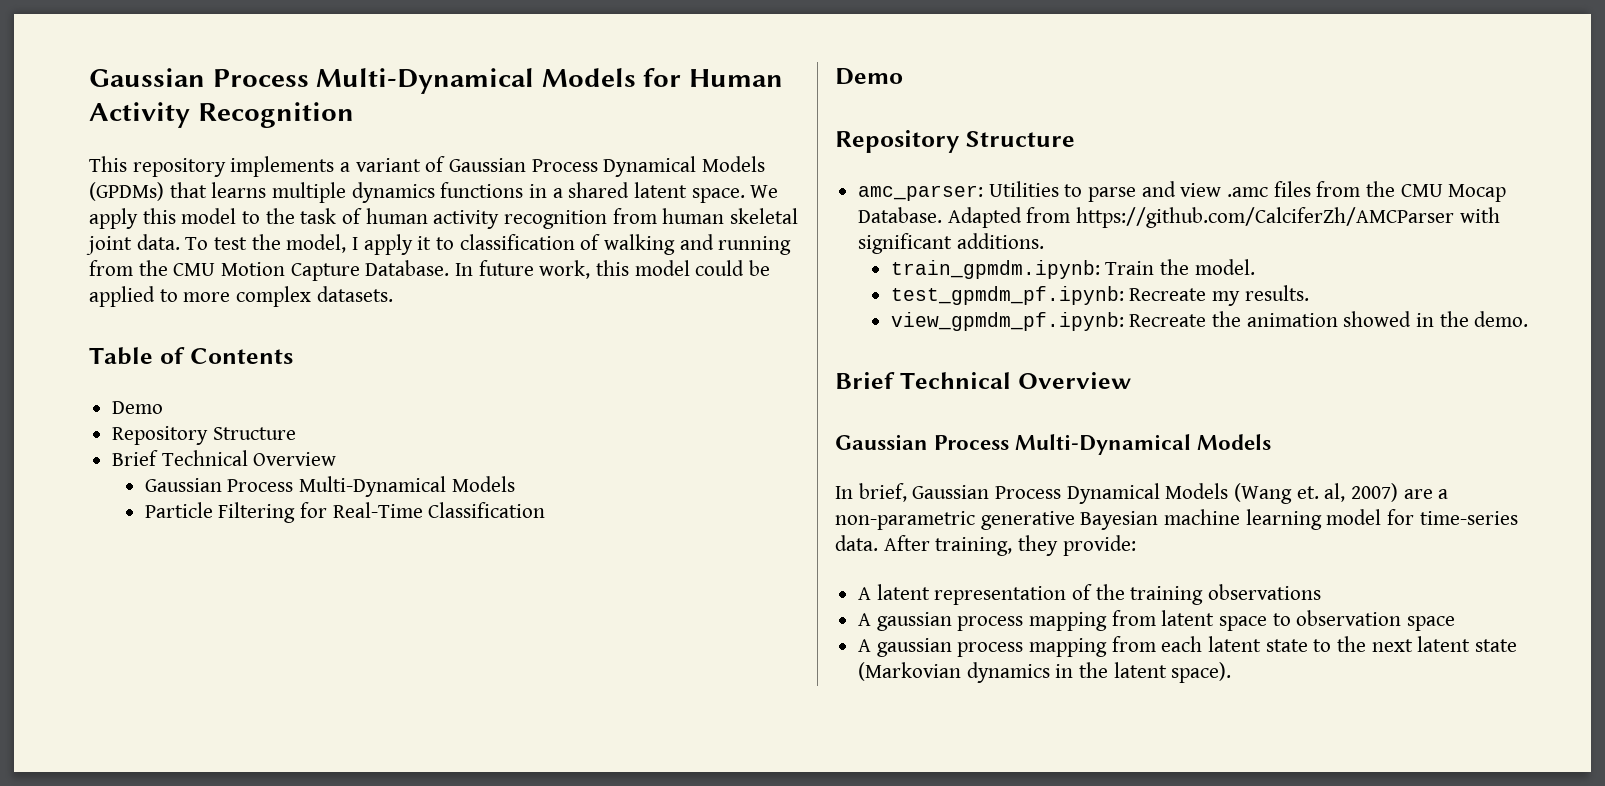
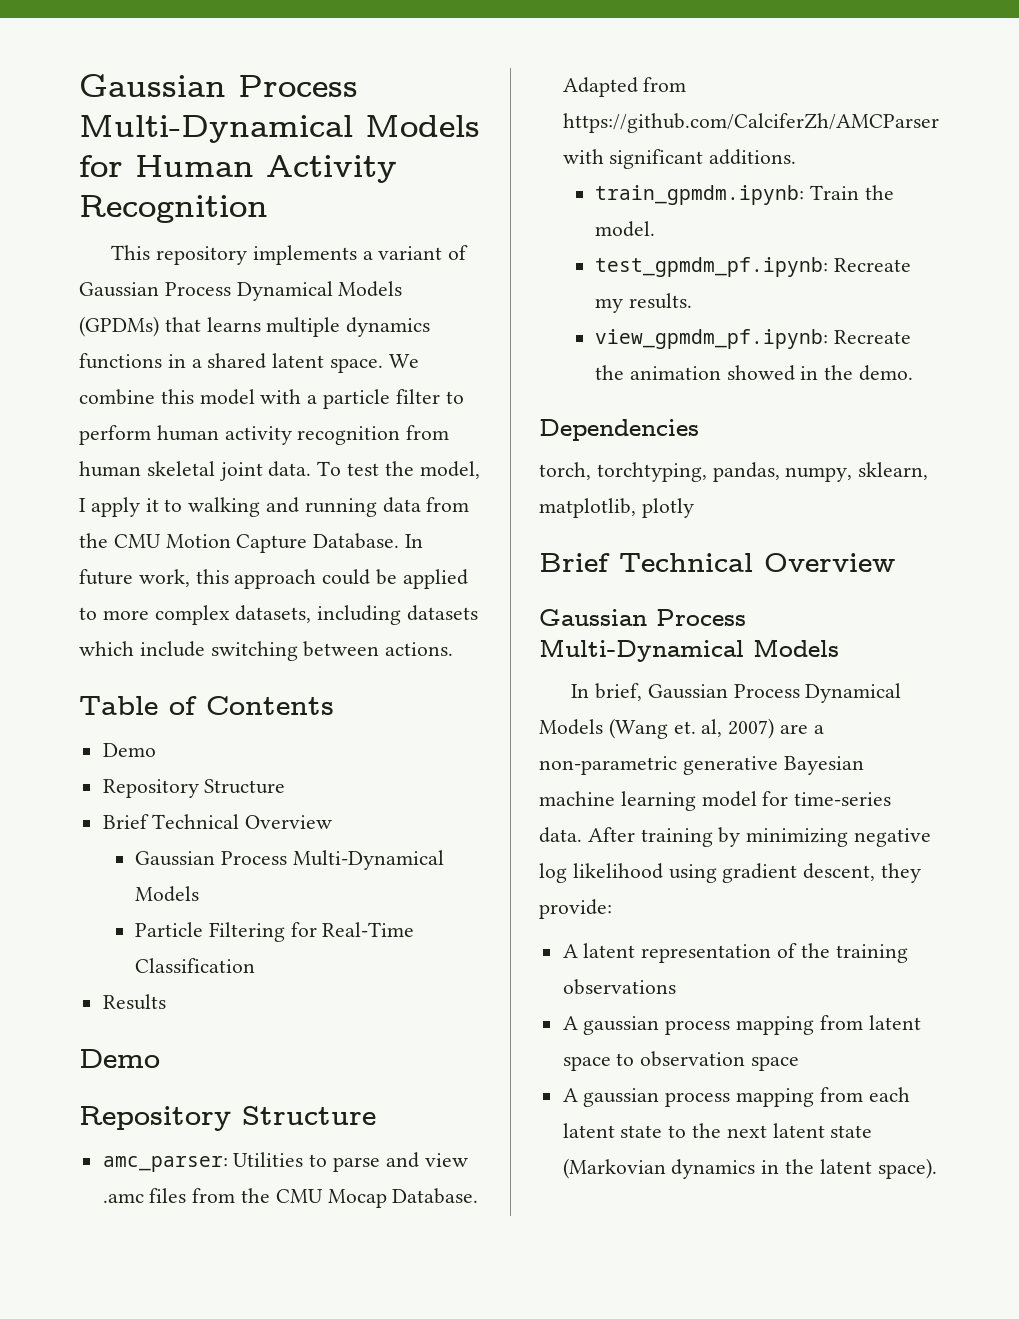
- We apply this model to the task of human activity recognition from human skeletal joint data.
+ We combine this model with a particle filter to perform human activity recognition from human skeletal joint data.
- To test the model, I apply it to classification of walking and running from the CMU Motion Capture Database.
+ To test the model, I apply it to walking and running data from the CMU Motion Capture Database.
- In future work, this model could be applied to more complex datasets.
+ In future work, this approach could be applied to more complex datasets, including datasets which include switching between actions.
+ Results
+ Dependencies
+ torch, torchtyping, pandas, numpy, sklearn, matplotlib, plotly
- After training, they provide:
+ After training by minimizing negative log likelihood using gradient descent, they provide:

